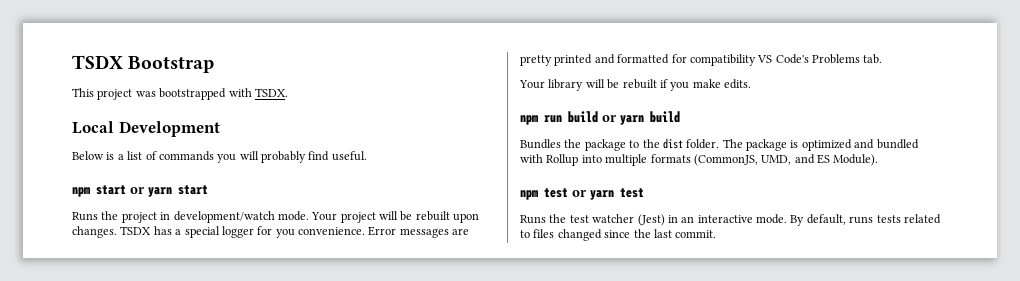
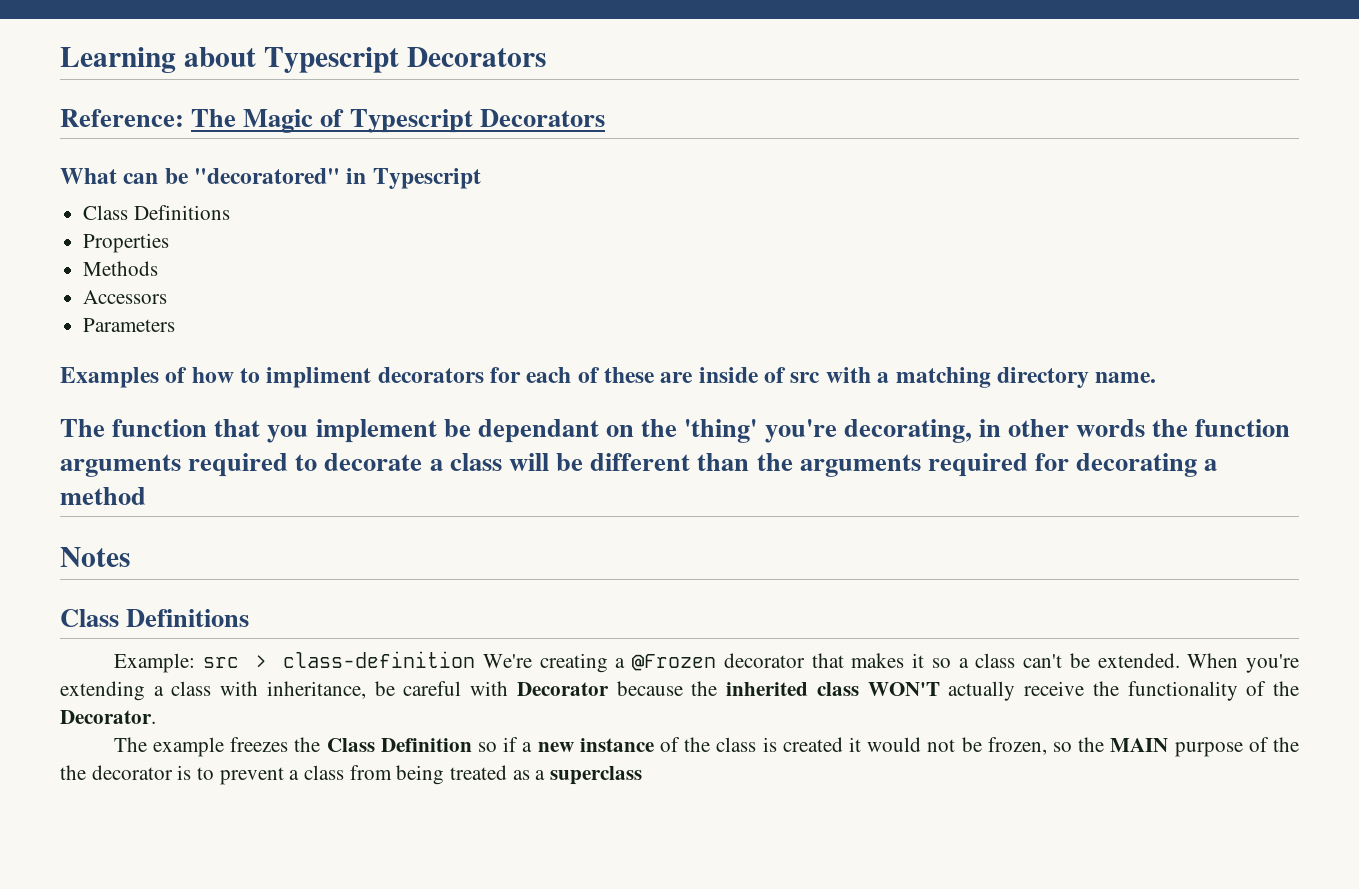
- TSDX Bootstrap
- This project was bootstrapped with TSDX.
- Local Development
- Below is a list of commands you will probably find useful.
- npm start or yarn start
- Runs the project in development/watch mode. Your project will be rebuilt upon changes. TSDX has a special logger for you convenience. Error messages are pretty printed and formatted for compatibility VS Code's Problems tab.
- Your library will be rebuilt if you make edits.
- npm run build or yarn build
- Bundles the package to the dist folder. The package is optimized and bundled with Rollup into multiple formats (CommonJS, UMD, and ES Module).
- npm test or yarn test
- Runs the test watcher (Jest) in an interactive mode. By default, runs tests related to files changed since the last commit.
+ Learning about Typescript Decorators
+ Reference: The Magic of Typescript Decorators
+ What can be "decoratored" in Typescript
+ Class Definitions
+ Properties
+ Methods
+ Accessors
+ Parameters
+ Examples of how to impliment decorators for each of these are inside of src with a matching directory name.
+ The function that you implement be dependant on the 'thing' you're decorating, in other words the function arguments required to decorate a class will be different than the arguments required for decorating a method
+ Notes
+ Class Definitions
+ Example: src > class-definition We're creating a @Frozen decorator that makes it so a class can't be extended. When you're extending a class with inheritance, be careful with Decorator because the inherited class WON'T actually receive the functionality of the Decorator.
+ The example freezes the Class Definition so if a new instance of the class is created it would not be frozen, so the MAIN purpose of the the decorator is to prevent a class from being treated as a superclass

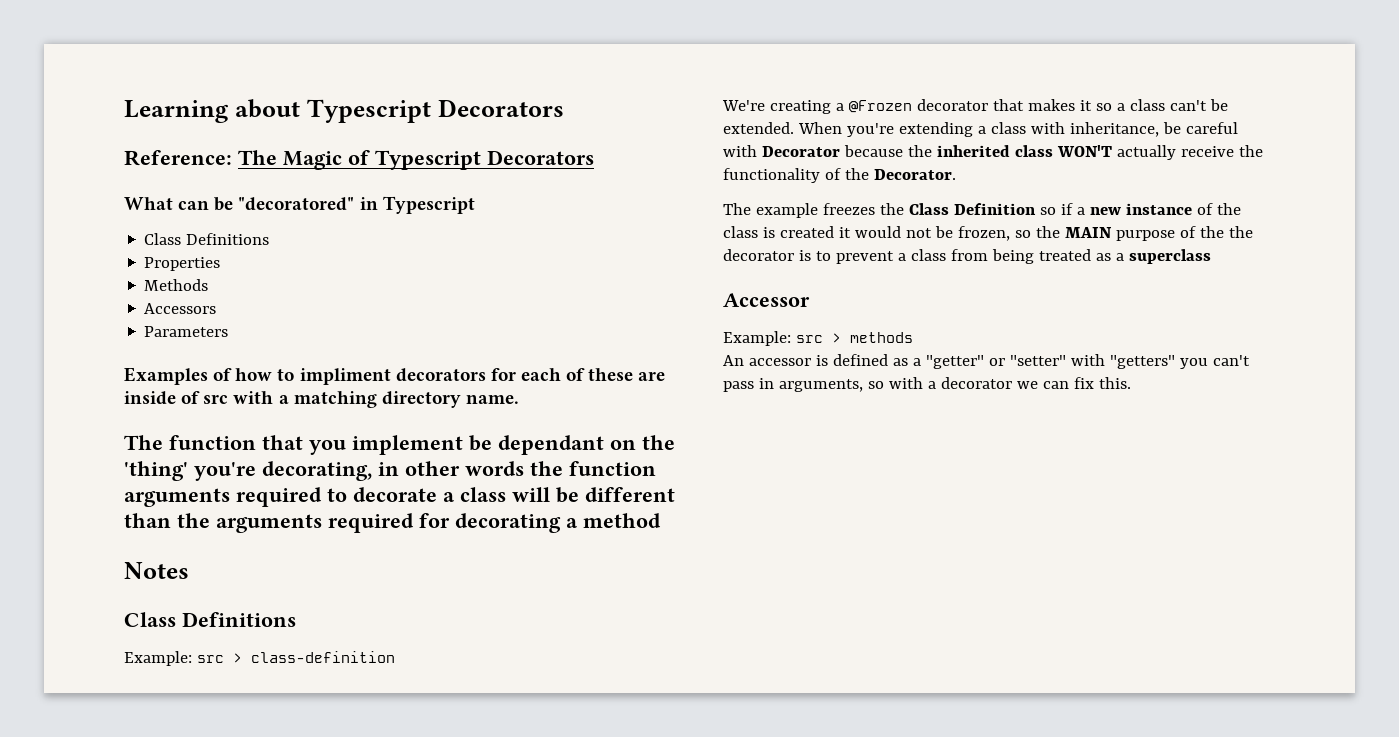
- Example: src > class-definition We're creating a @Frozen decorator that makes it so a class can't be extended.
+ Example: src > class-definition
+ We're creating a @Frozen decorator that makes it so a class can't be extended.
+ Accessor
+ Example: src > methods
+ An accessor is defined as a "getter" or "setter" with "getters" you can't pass in arguments, so with a decorator we can fix this.

